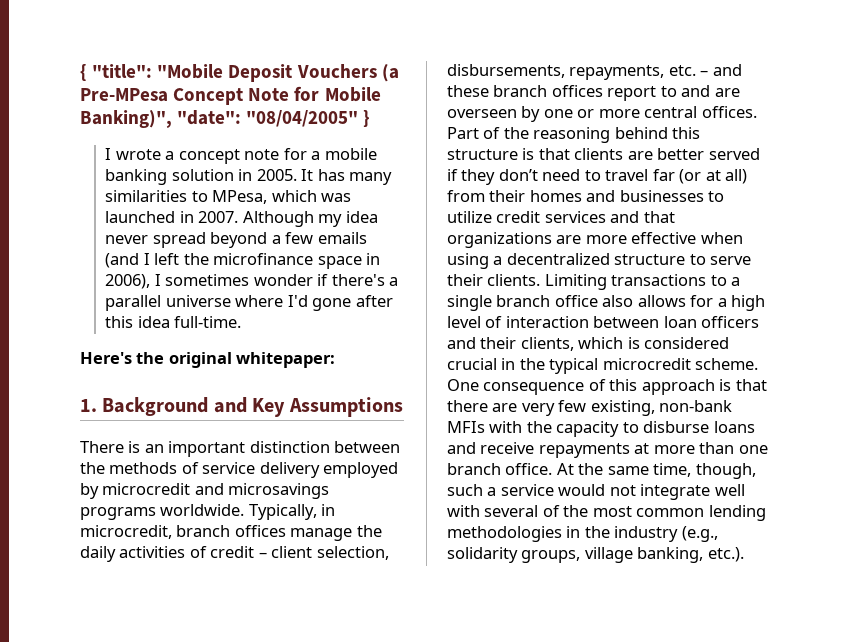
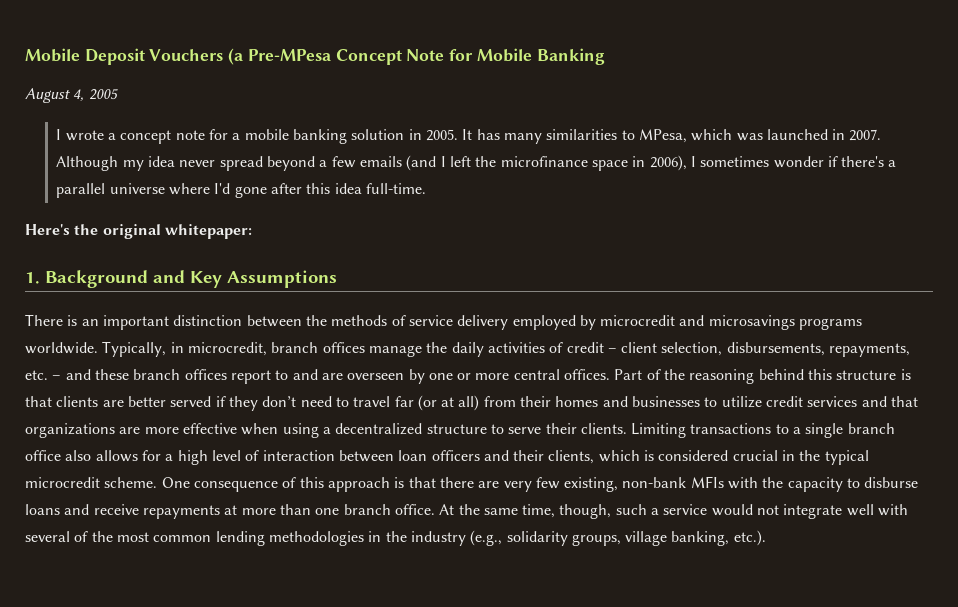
- { "title": "Mobile Deposit Vouchers (a Pre-MPesa Concept Note for Mobile Banking)", "date": "08/04/2005" }
+ Mobile Deposit Vouchers (a Pre-MPesa Concept Note for Mobile Banking
+ August 4, 2005

